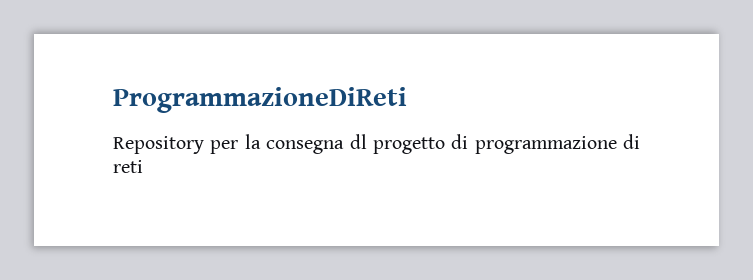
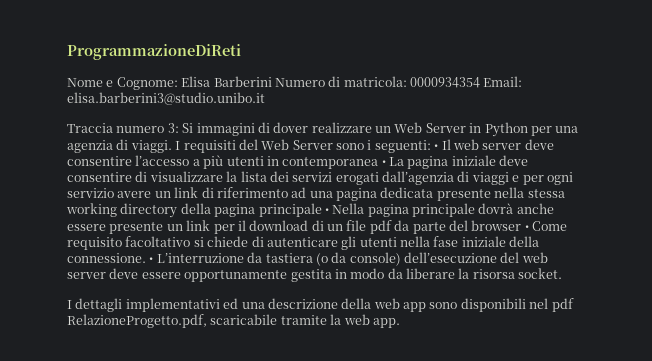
- Repository per la consegna dl progetto di programmazione di reti
+ Nome e Cognome: Elisa Barberini Numero di matricola: 0000934354 Email: elisa.barberini3@studio.unibo.it
+ Traccia numero 3: Si immagini di dover realizzare un Web Server in Python per una agenzia di viaggi. I requisiti del Web Server sono i seguenti: • Il web server deve consentire l’accesso a più utenti in contemporanea • La pagina iniziale deve consentire di visualizzare la lista dei servizi erogati dall’agenzia di viaggi e per ogni servizio avere un link di riferimento ad una pagina dedicata presente nella stessa working directory della pagina principale • Nella pagina principale dovrà anche essere presente un link per il download di un file pdf da parte del browser • Come requisito facoltativo si chiede di autenticare gli utenti nella fase iniziale della connessione. • L’interruzione da tastiera (o da console) dell’esecuzione del web server deve essere opportunamente gestita in modo da liberare la risorsa socket.
+ I dettagli implementativi ed una descrizione della web app sono disponibili nel pdf RelazioneProgetto.pdf, scaricabile tramite la web app.

